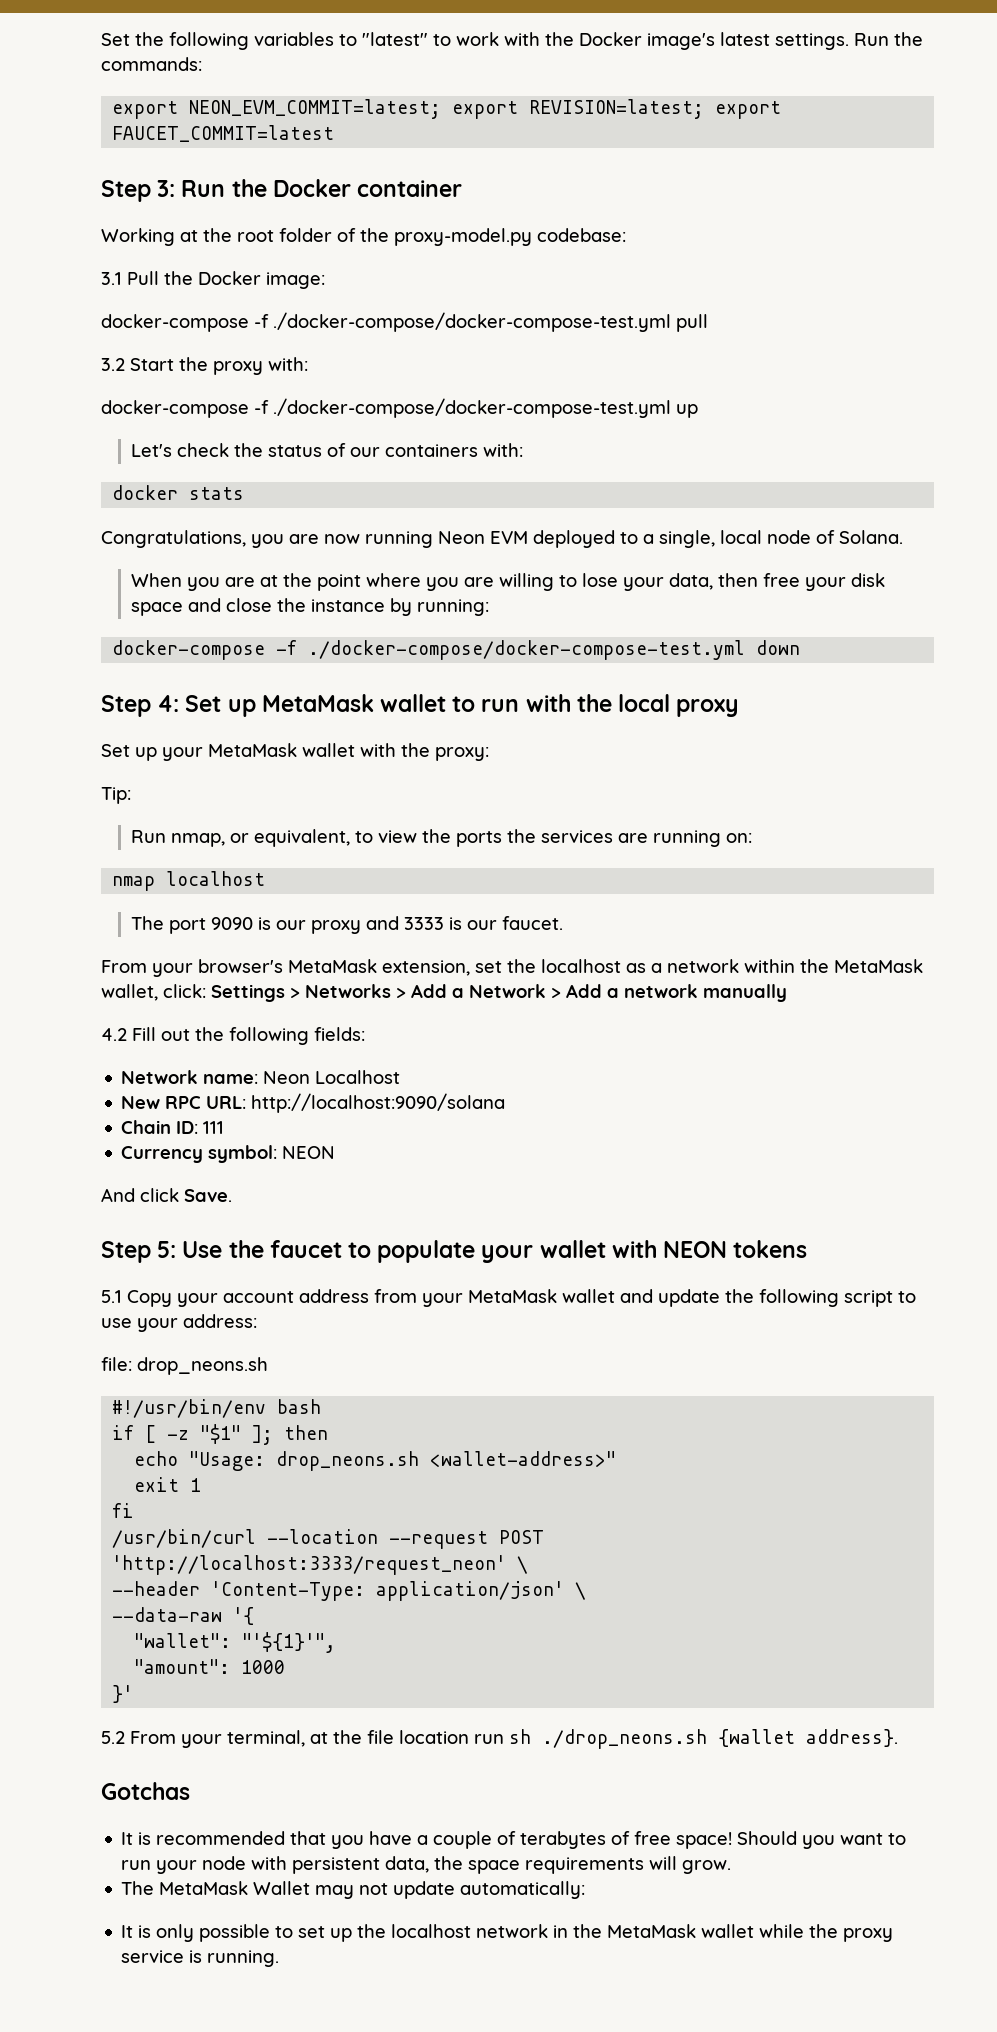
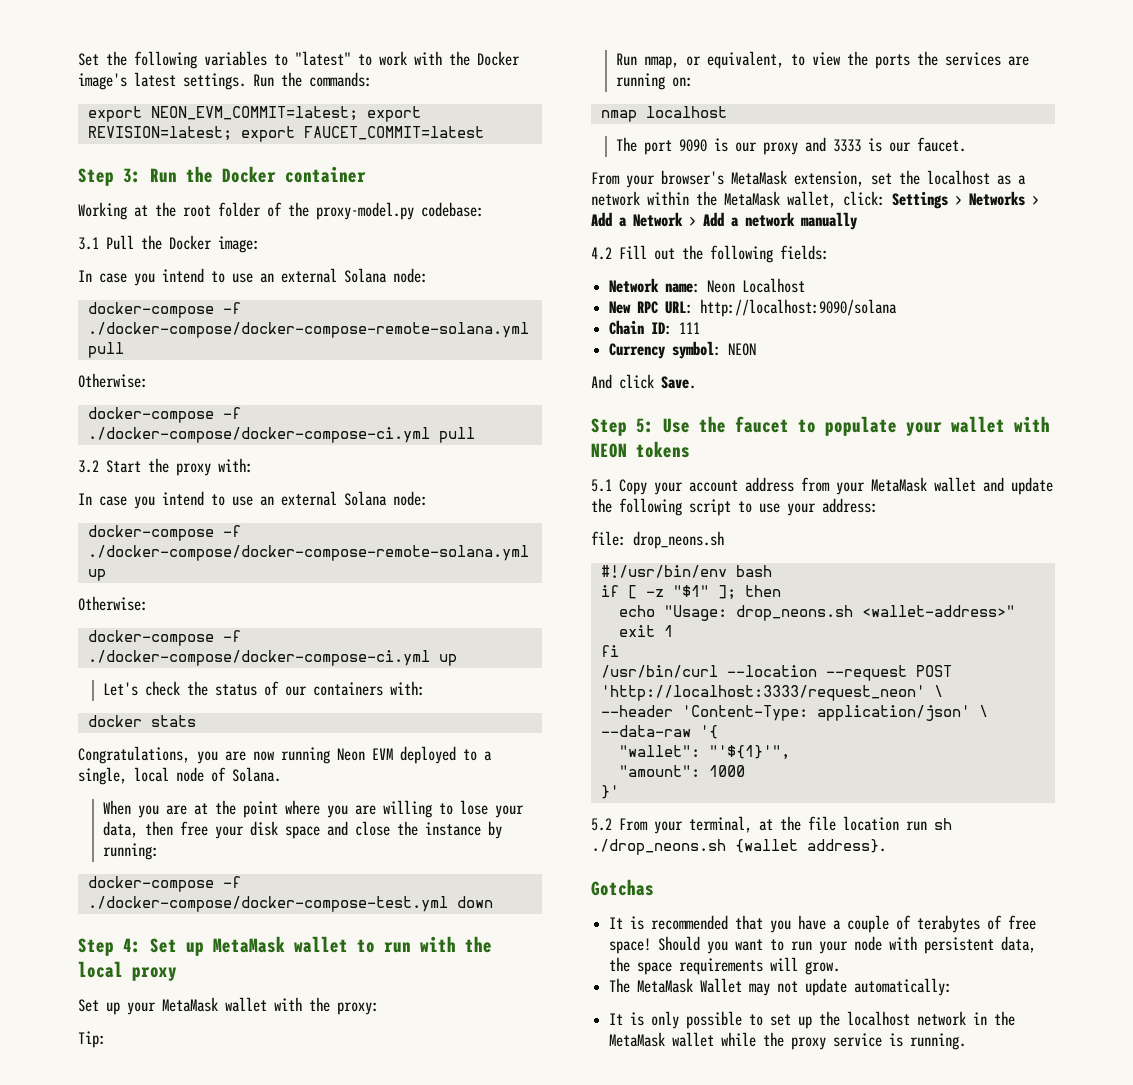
  3.1 Pull the Docker image:
- docker-compose -f ./docker-compose/docker-compose-test.yml pull
+ In case you intend to use an external Solana node:
+ docker-compose -f ./docker-compose/docker-compose-remote-solana.yml pull
+ Otherwise:
+ docker-compose -f ./docker-compose/docker-compose-ci.yml pull
  3.2 Start the proxy with:
- docker-compose -f ./docker-compose/docker-compose-test.yml up
+ In case you intend to use an external Solana node:
+ docker-compose -f ./docker-compose/docker-compose-remote-solana.yml up
+ Otherwise:
+ docker-compose -f ./docker-compose/docker-compose-ci.yml up

